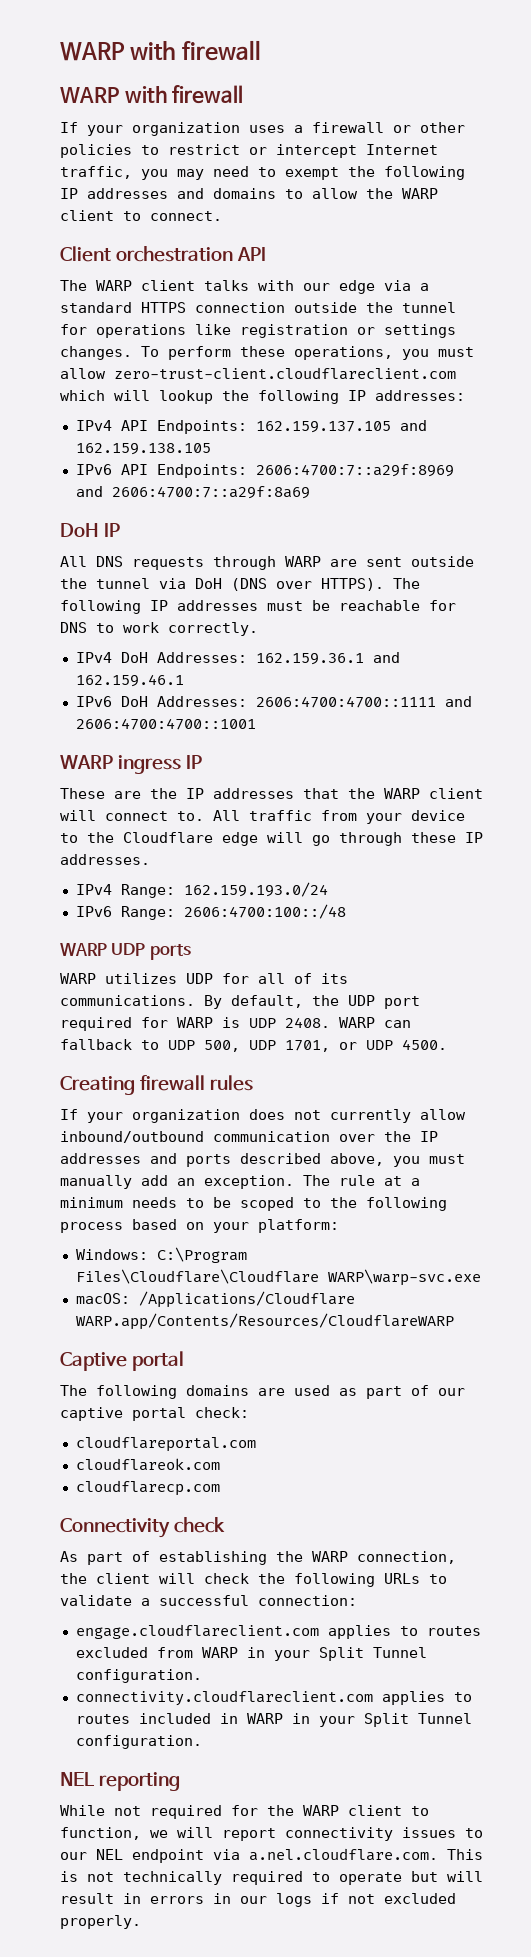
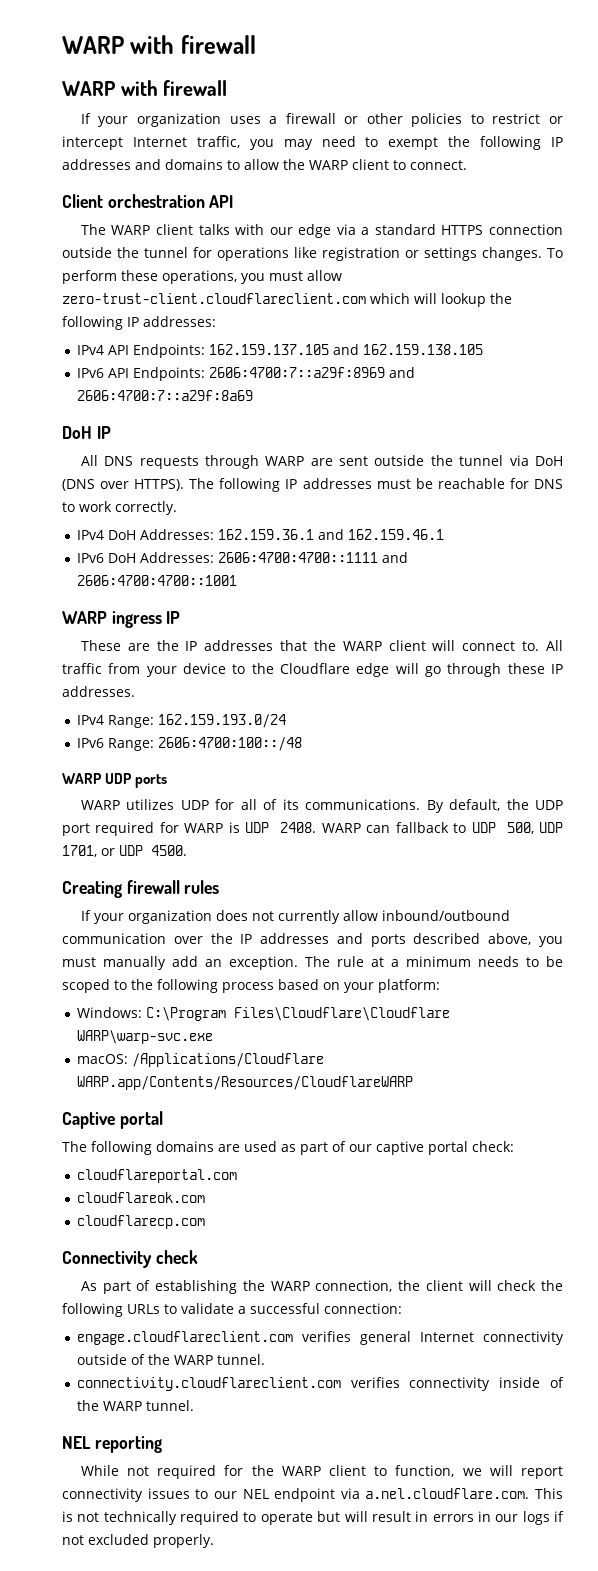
- engage.cloudflareclient.com applies to routes excluded from WARP in your Split Tunnel configuration.
- connectivity.cloudflareclient.com applies to routes included in WARP in your Split Tunnel configuration.
+ engage.cloudflareclient.com verifies general Internet connectivity outside of the WARP tunnel.
+ connectivity.cloudflareclient.com verifies connectivity inside of the WARP tunnel.

